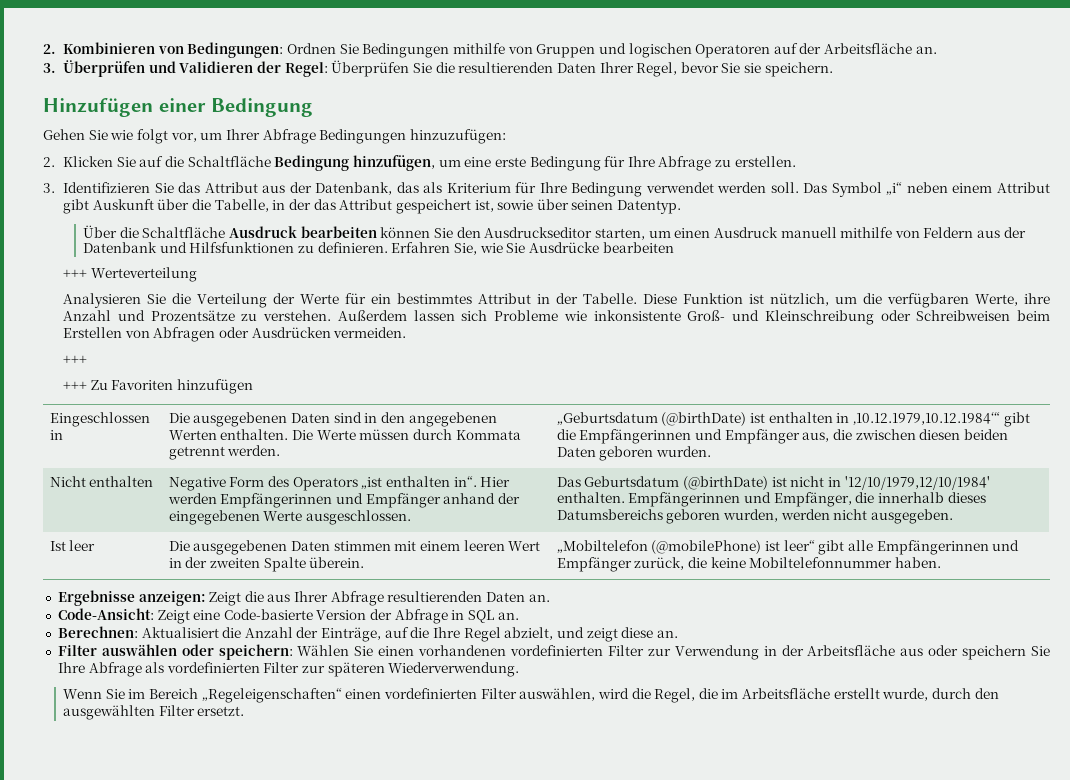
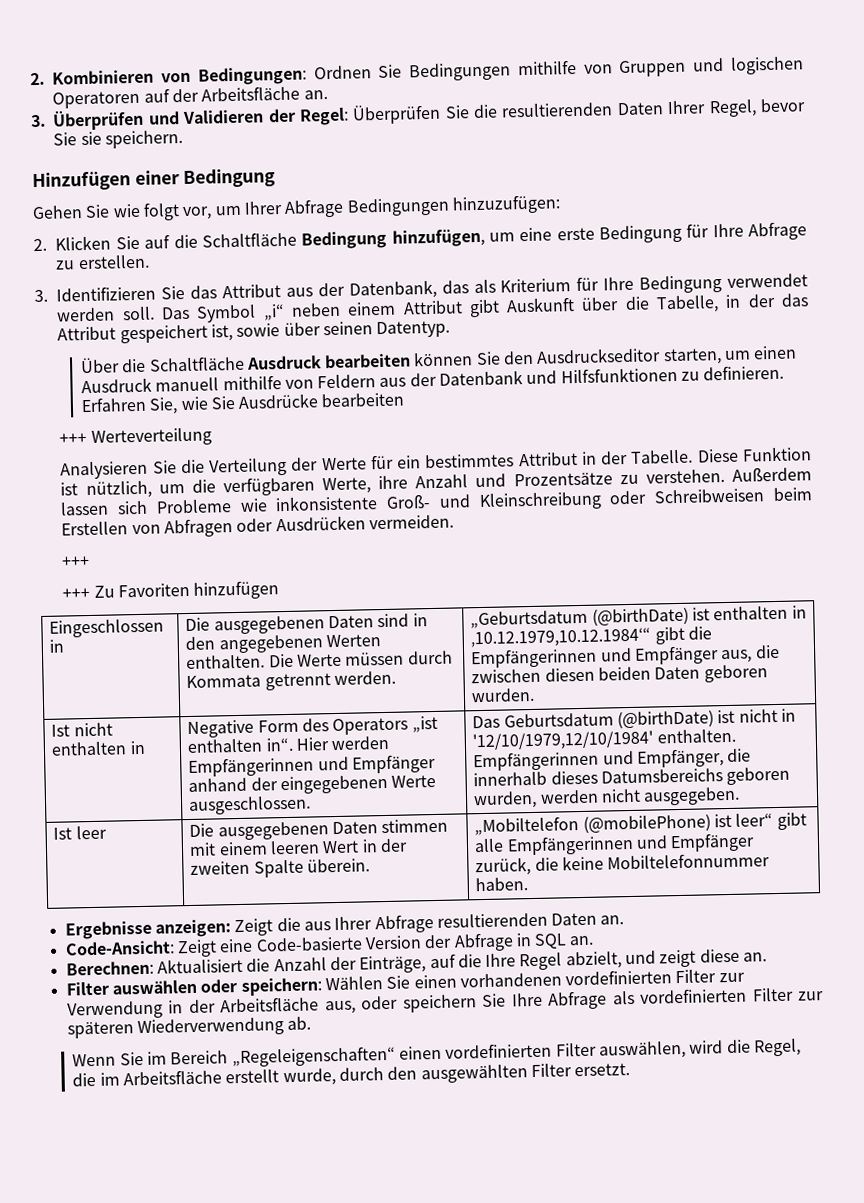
- Nicht enthalten
+ Ist nicht enthalten in
- Filter auswählen oder speichern: Wählen Sie einen vorhandenen vordefinierten Filter zur Verwendung in der Arbeitsfläche aus oder speichern Sie Ihre Abfrage als vordefinierten Filter zur späteren Wiederverwendung.
+ Filter auswählen oder speichern: Wählen Sie einen vorhandenen vordefinierten Filter zur Verwendung in der Arbeitsfläche aus, oder speichern Sie Ihre Abfrage als vordefinierten Filter zur späteren Wiederverwendung ab.

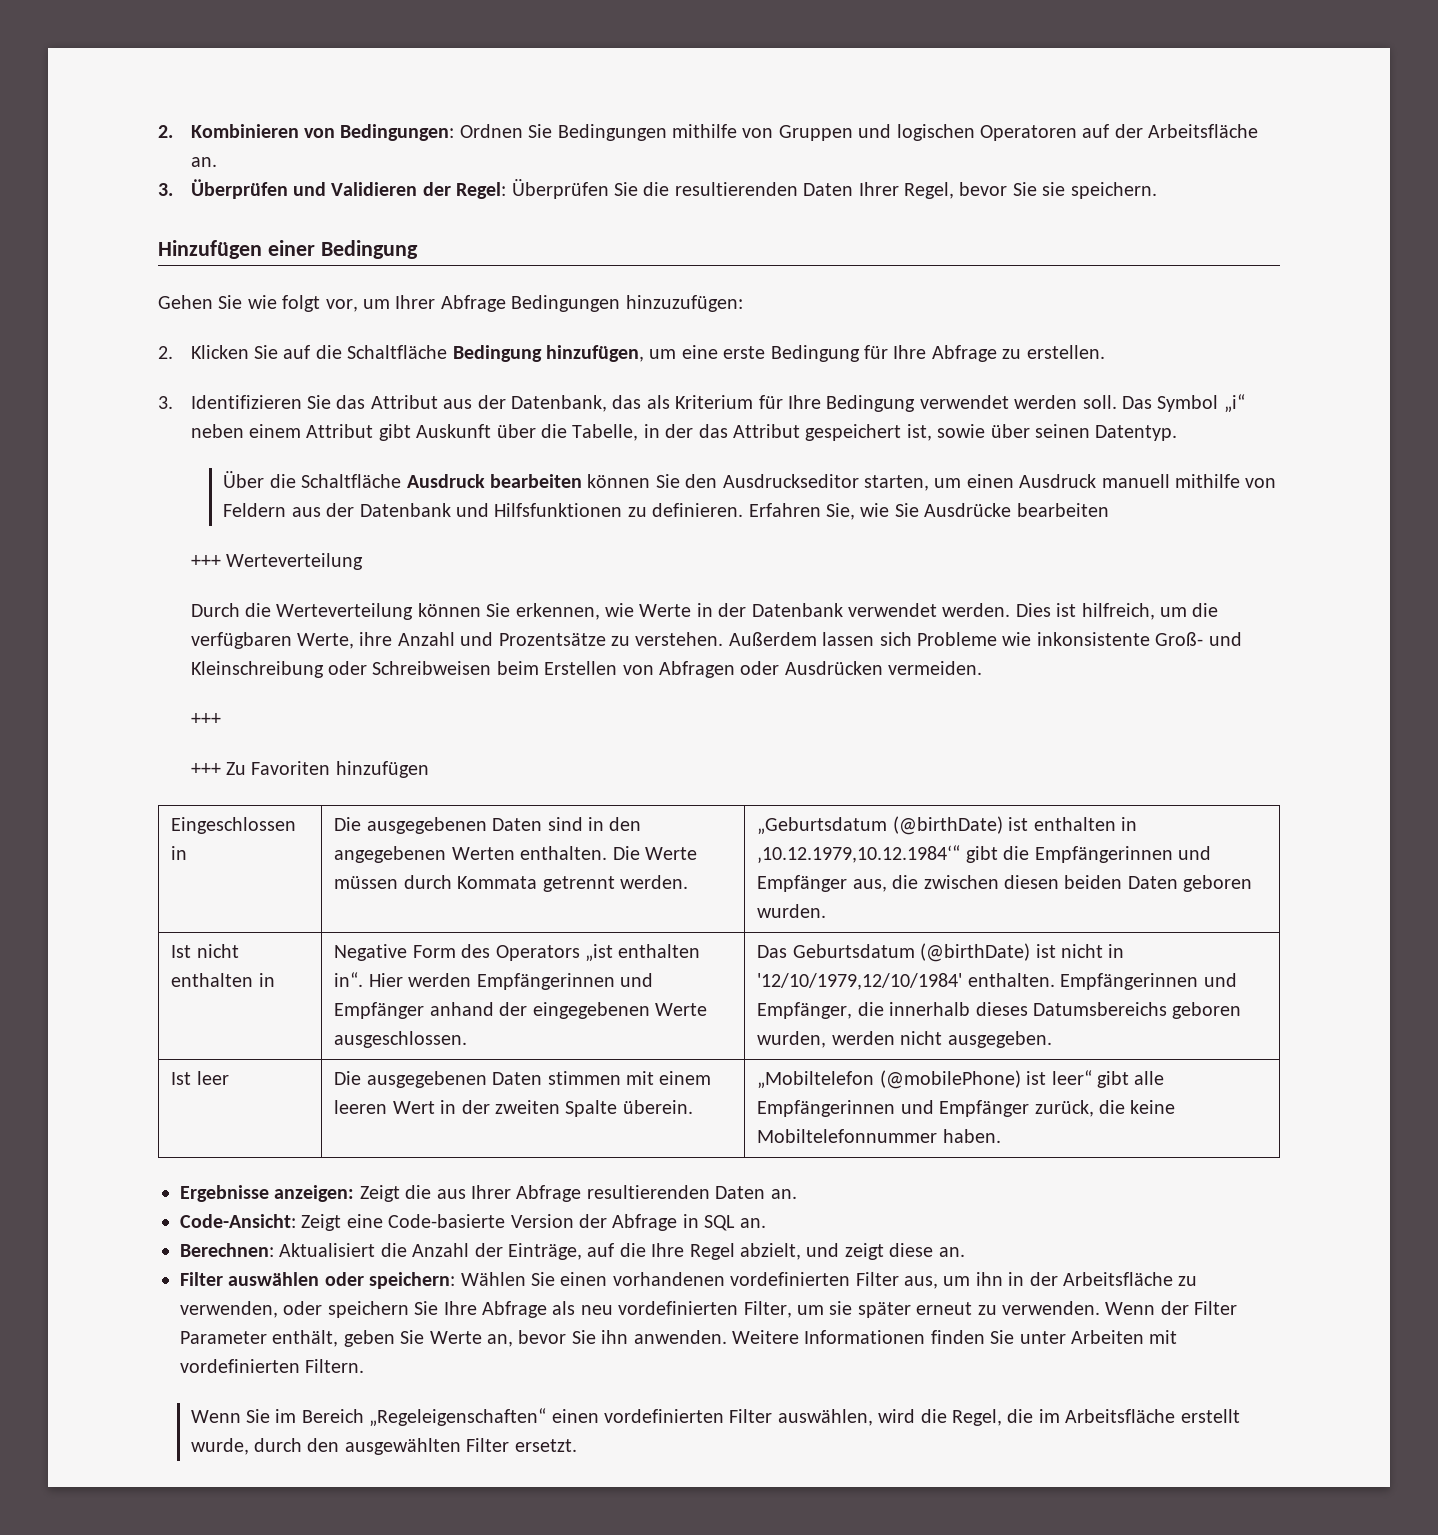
- Analysieren Sie die Verteilung der Werte für ein bestimmtes Attribut in der Tabelle. Diese Funktion ist nützlich, um die verfügbaren Werte, ihre Anzahl und Prozentsätze zu verstehen.
+ Durch die Werteverteilung können Sie erkennen, wie Werte in der Datenbank verwendet werden. Dies ist hilfreich, um die verfügbaren Werte, ihre Anzahl und Prozentsätze zu verstehen.
- Filter auswählen oder speichern: Wählen Sie einen vorhandenen vordefinierten Filter zur Verwendung in der Arbeitsfläche aus, oder speichern Sie Ihre Abfrage als vordefinierten Filter zur späteren Wiederverwendung ab.
+ Filter auswählen oder speichern: Wählen Sie einen vorhandenen vordefinierten Filter aus, um ihn in der Arbeitsfläche zu verwenden, oder speichern Sie Ihre Abfrage als neu vordefinierten Filter, um sie später erneut zu verwenden. Wenn der Filter Parameter enthält, geben Sie Werte an, bevor Sie ihn anwenden. Weitere Informationen finden Sie unter Arbeiten mit vordefinierten Filtern.

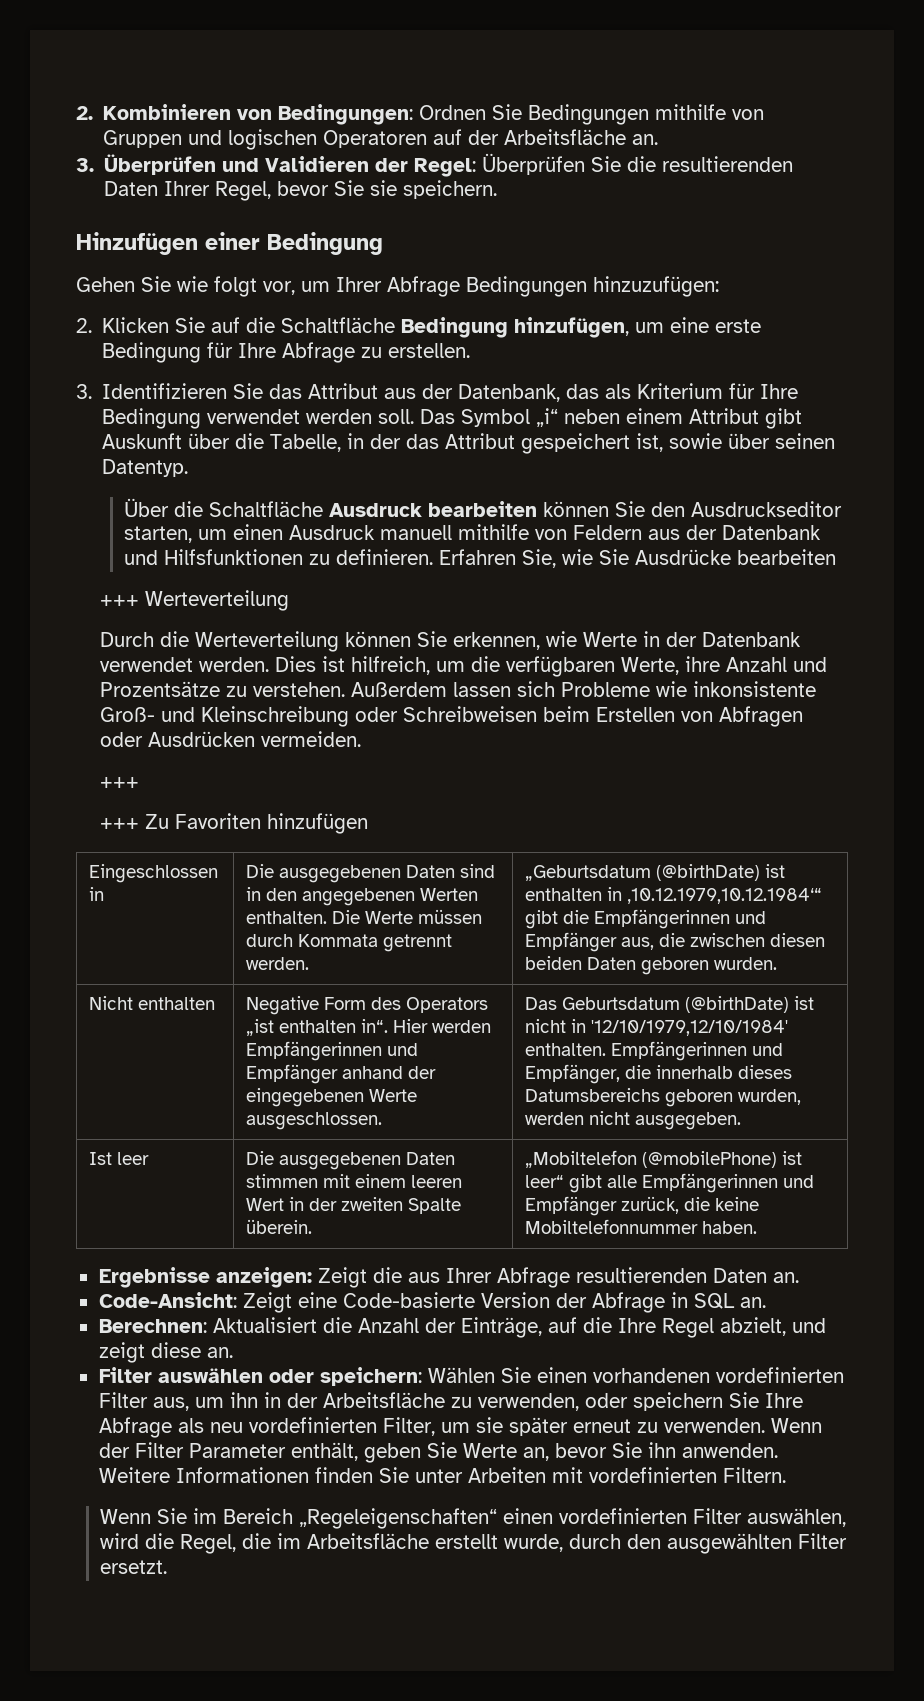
- Ist nicht enthalten in
+ Nicht enthalten

